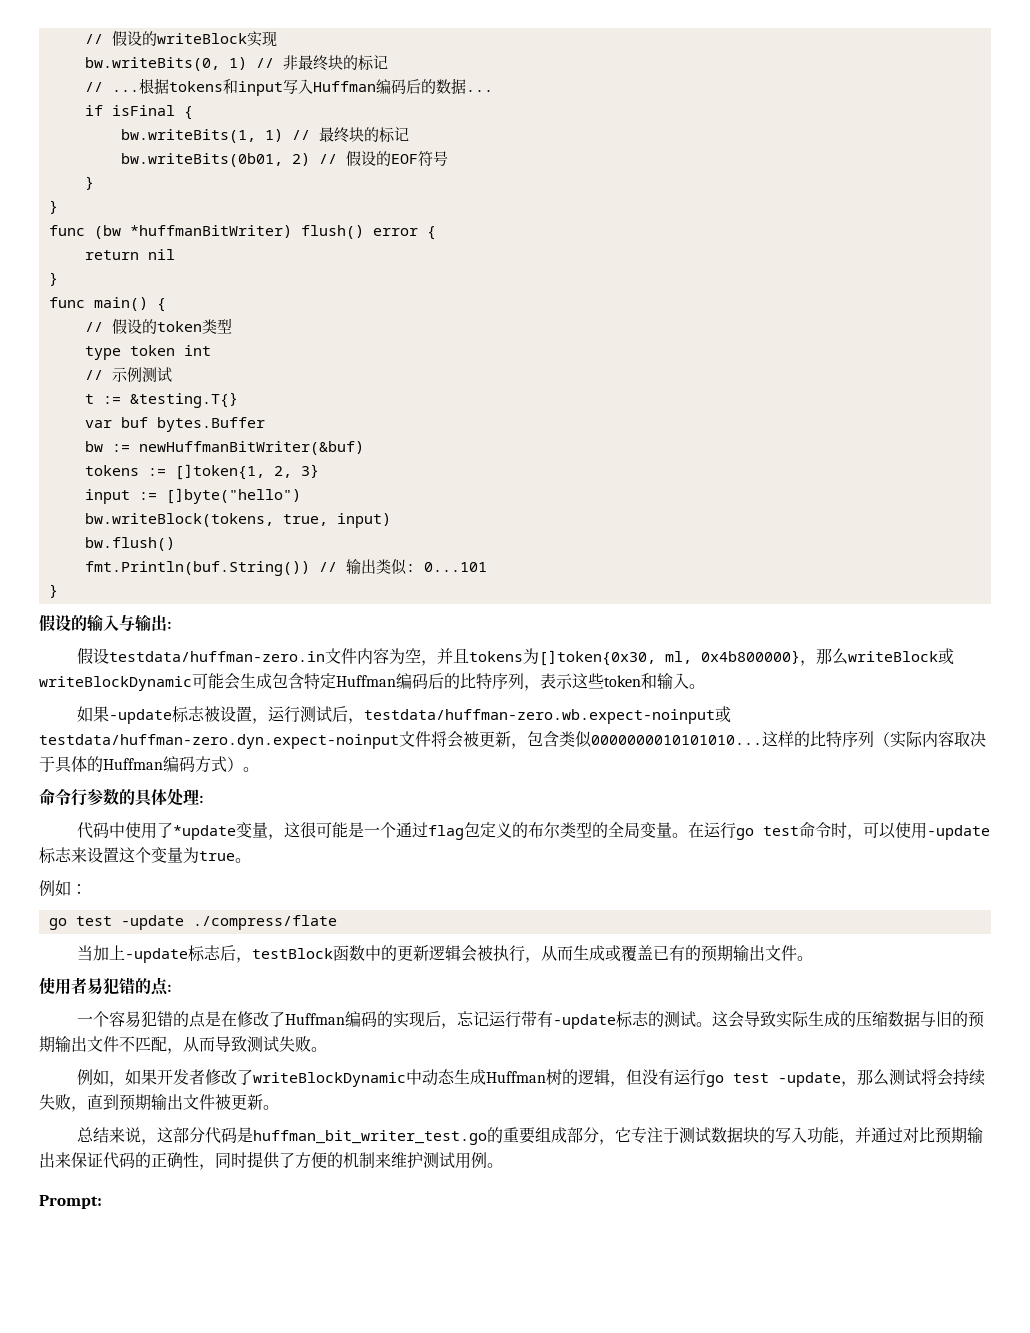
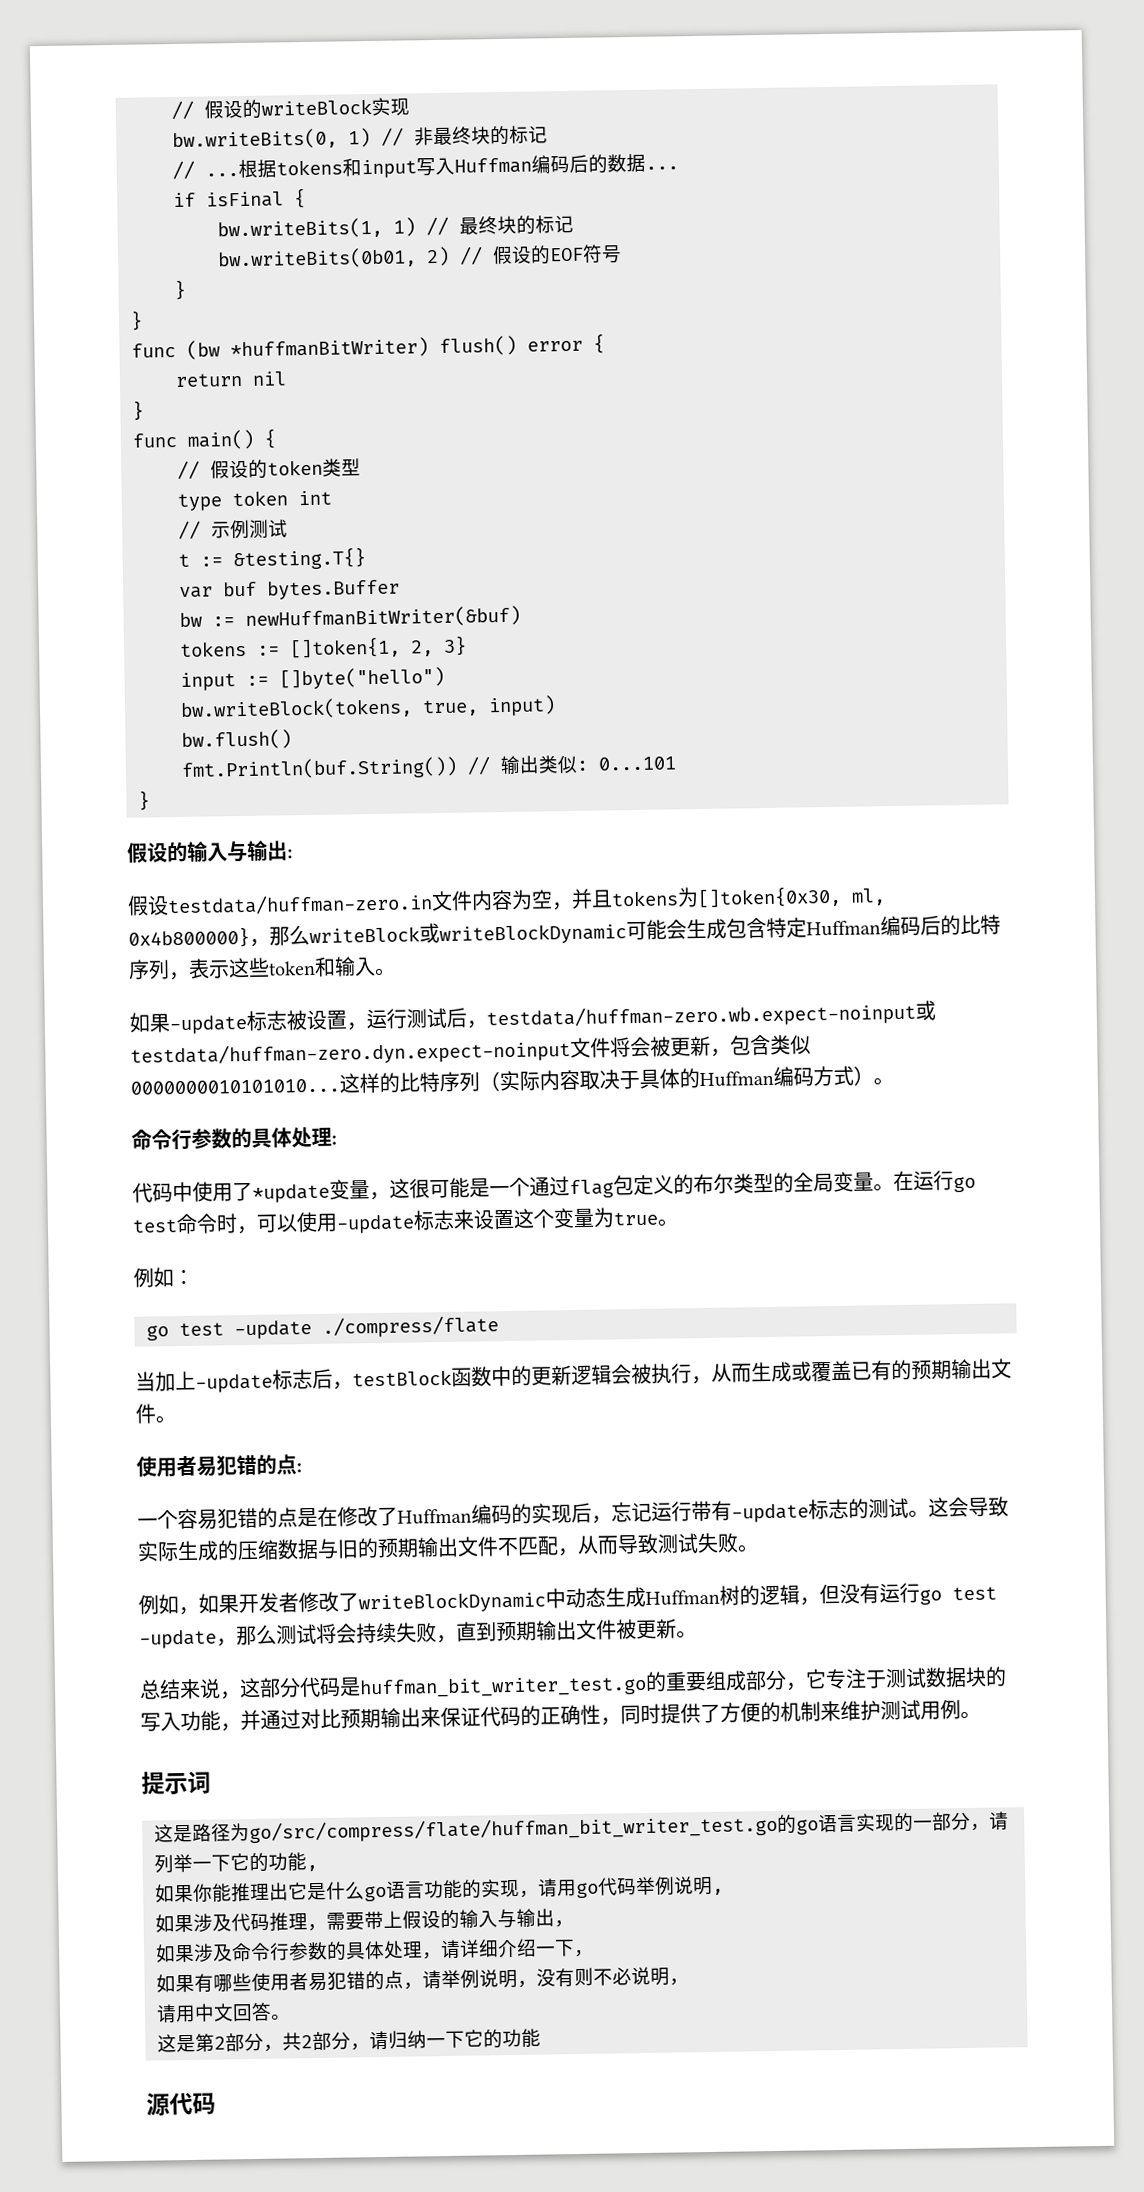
- Prompt:
+ 提示词
+ 这是路径为go/src/compress/flate/huffman_bit_writer_test.go的go语言实现的一部分，请列举一下它的功能,
+ 如果你能推理出它是什么go语言功能的实现，请用go代码举例说明,
+ 如果涉及代码推理，需要带上假设的输入与输出，
+ 如果涉及命令行参数的具体处理，请详细介绍一下，
+ 如果有哪些使用者易犯错的点，请举例说明，没有则不必说明，
+ 请用中文回答。
+ 这是第2部分，共2部分，请归纳一下它的功能
+ 源代码

